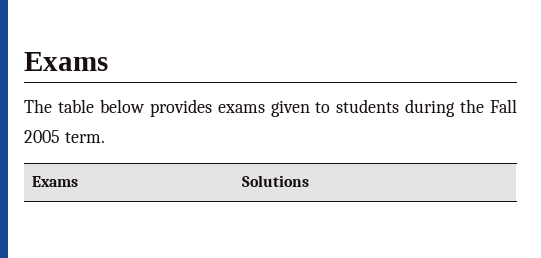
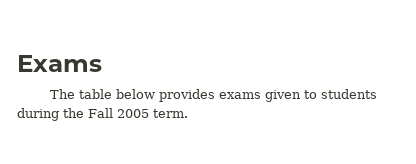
- Exams | Solutions

